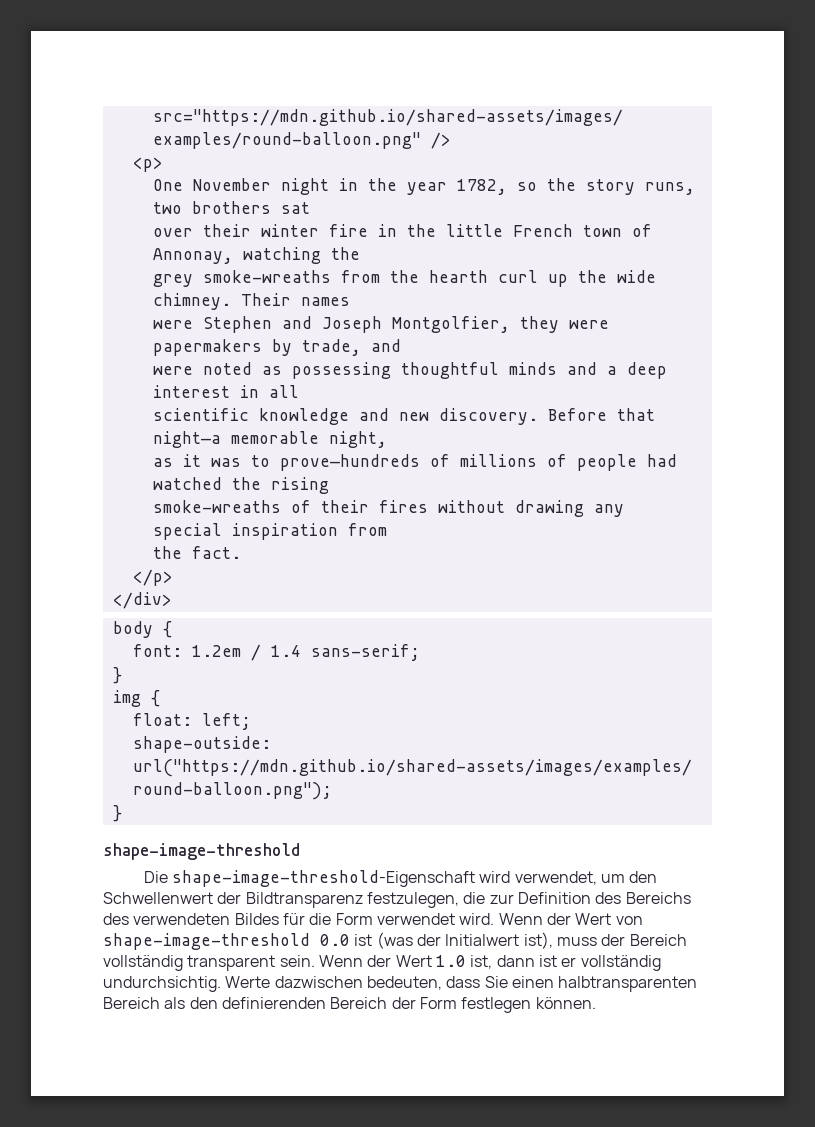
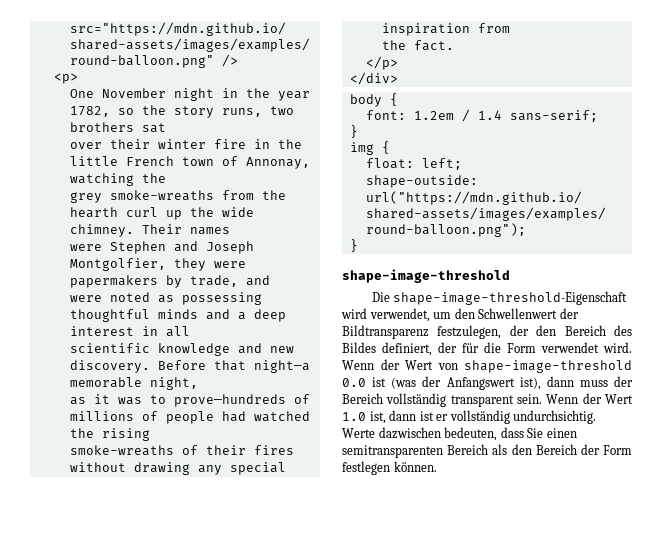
- Die shape-image-threshold-Eigenschaft wird verwendet, um den Schwellenwert der Bildtransparenz festzulegen, die zur Definition des Bereichs des verwendeten Bildes für die Form verwendet wird.
+ Die shape-image-threshold-Eigenschaft wird verwendet, um den Schwellenwert der Bildtransparenz festzulegen, der den Bereich des Bildes definiert, der für die Form verwendet wird.
- Wenn der Wert von shape-image-threshold 0.0 ist (was der Initialwert ist), muss der Bereich vollständig transparent sein.
+ Wenn der Wert von shape-image-threshold 0.0 ist (was der Anfangswert ist), dann muss der Bereich vollständig transparent sein.
- Werte dazwischen bedeuten, dass Sie einen halbtransparenten Bereich als den definierenden Bereich der Form festlegen können.
+ Werte dazwischen bedeuten, dass Sie einen semitransparenten Bereich als den Bereich der Form festlegen können.

